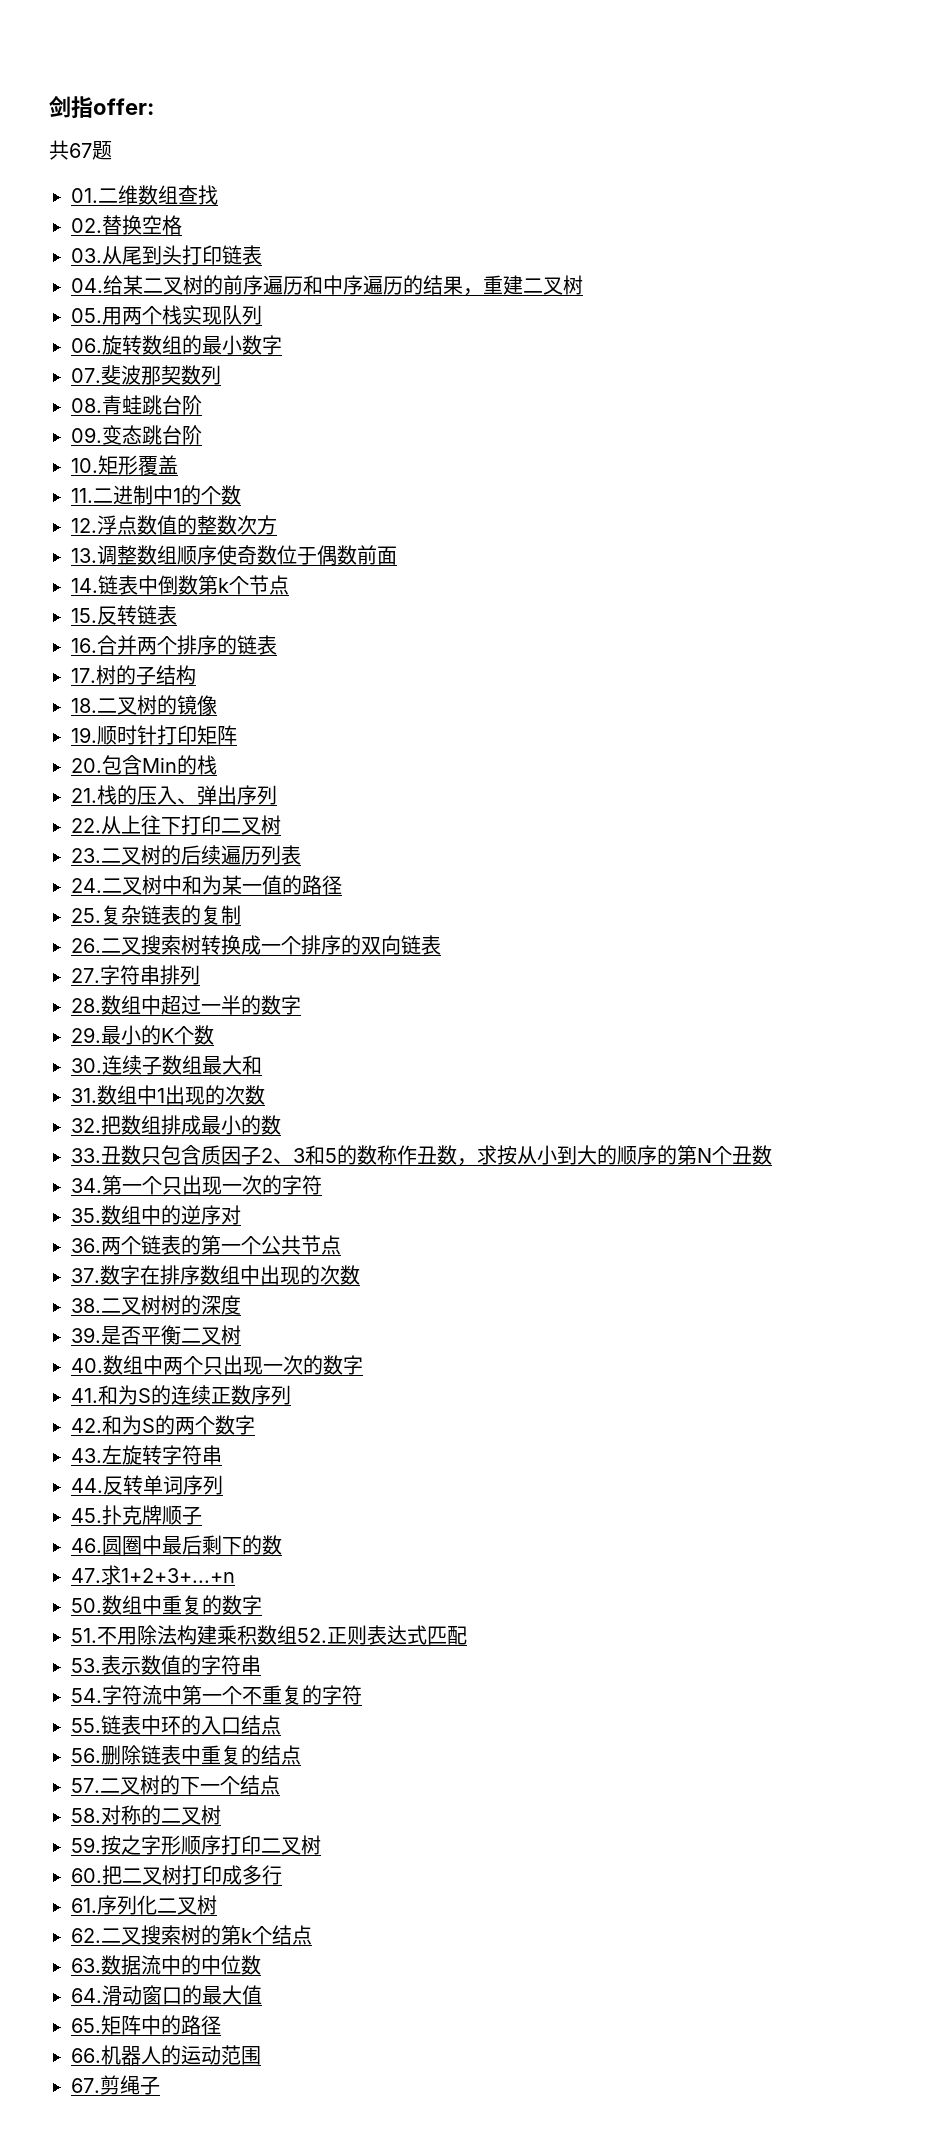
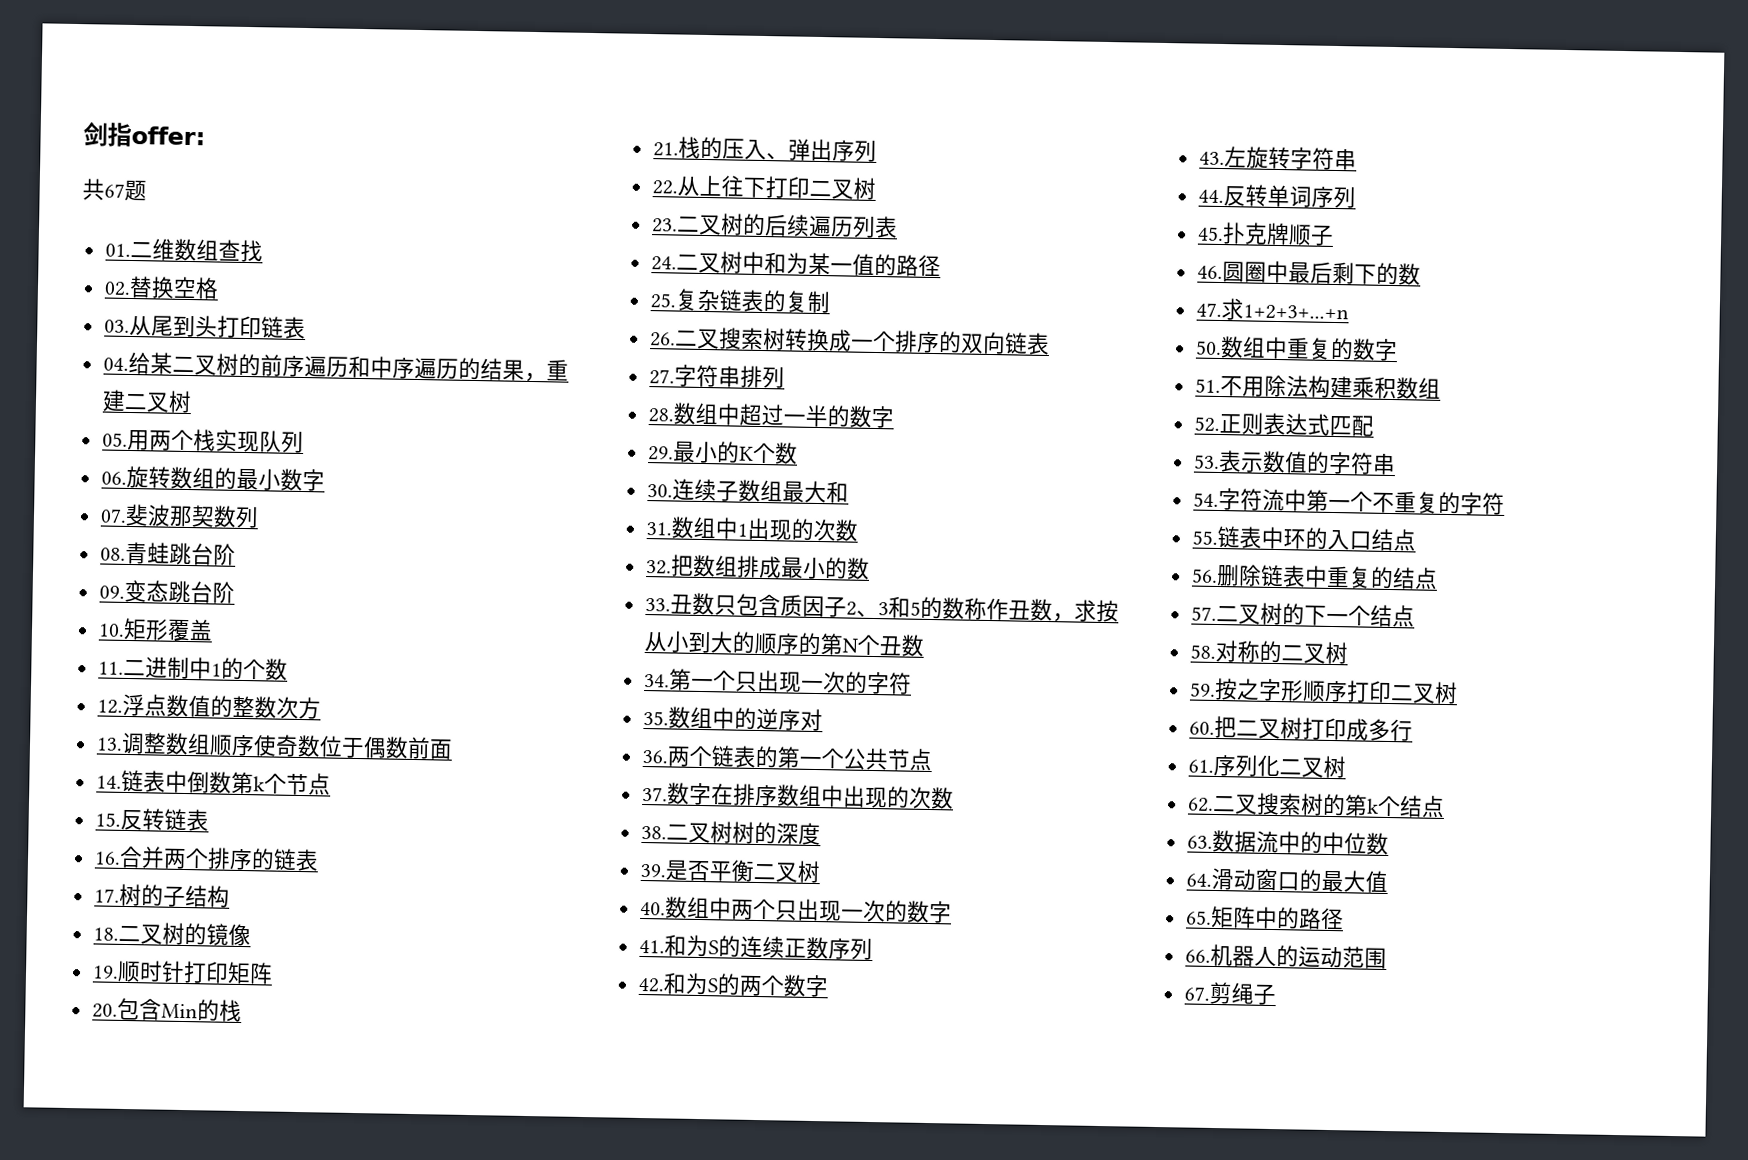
- 51.不用除法构建乘积数组52.正则表达式匹配
+ 51.不用除法构建乘积数组
+ 52.正则表达式匹配

